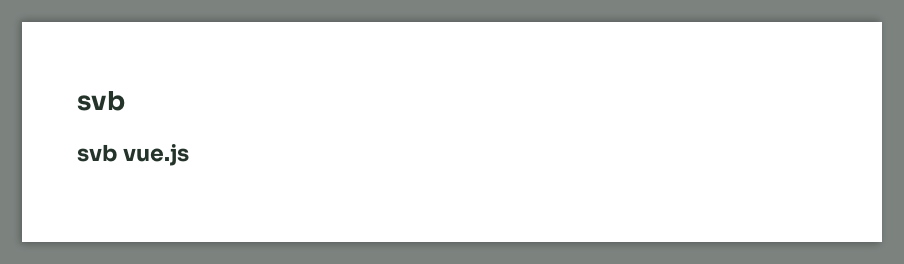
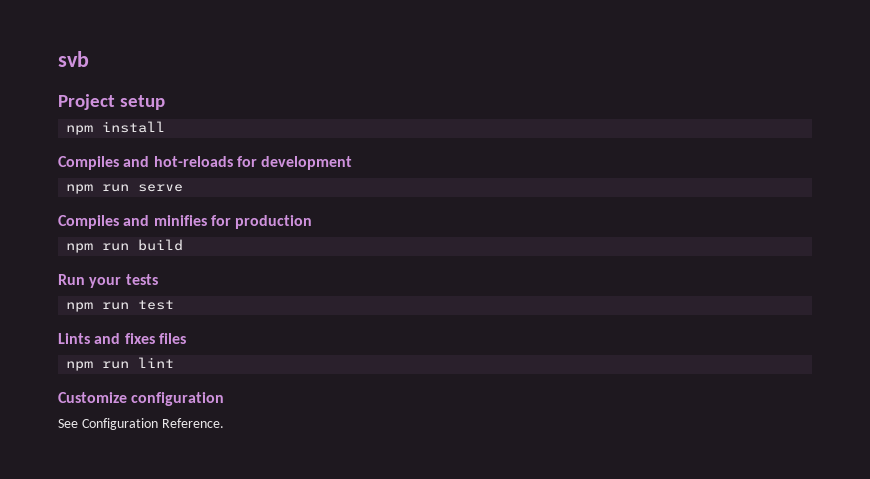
- svb vue.js
+ Project setup
+ npm install
+ Compiles and hot-reloads for development
+ npm run serve
+ Compiles and minifies for production
+ npm run build
+ Run your tests
+ npm run test
+ Lints and fixes files
+ npm run lint
+ Customize configuration
+ See Configuration Reference.

